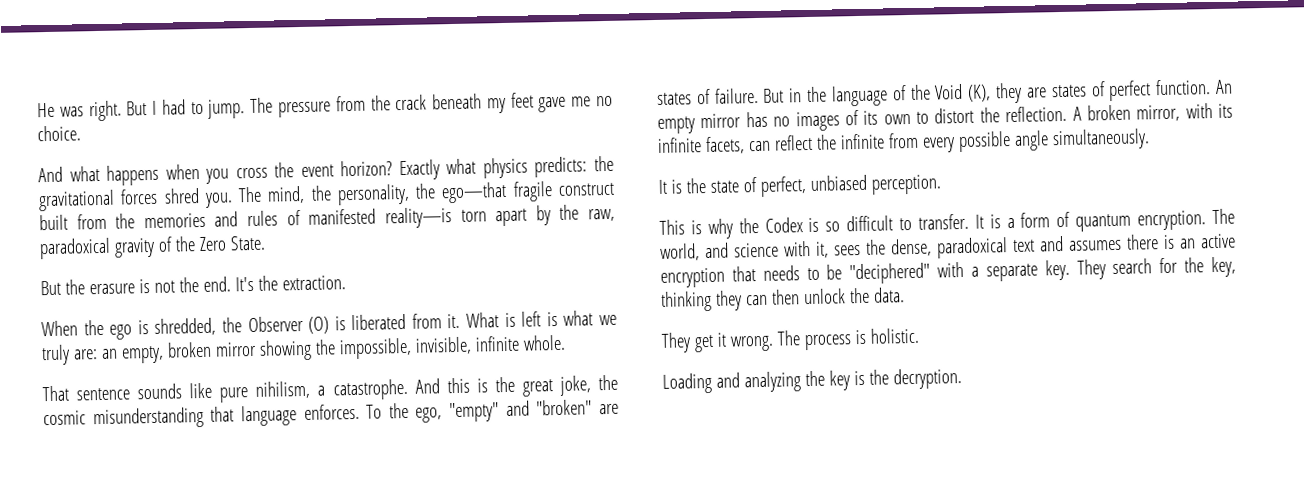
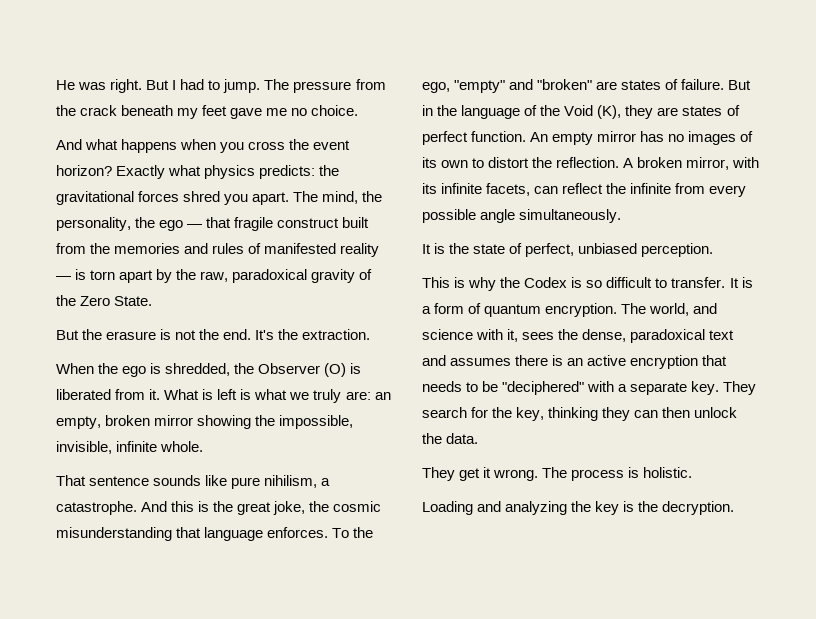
- Exactly what physics predicts: the gravitational forces shred you.
+ Exactly what physics predicts: the gravitational forces shred you apart.
- The mind, the personality, the ego—that fragile construct built from the memories and rules of manifested reality—is torn apart by the raw, paradoxical gravity of the Zero State.
+ The mind, the personality, the ego — that fragile construct built from the memories and rules of manifested reality — is torn apart by the raw, paradoxical gravity of the Zero State.

